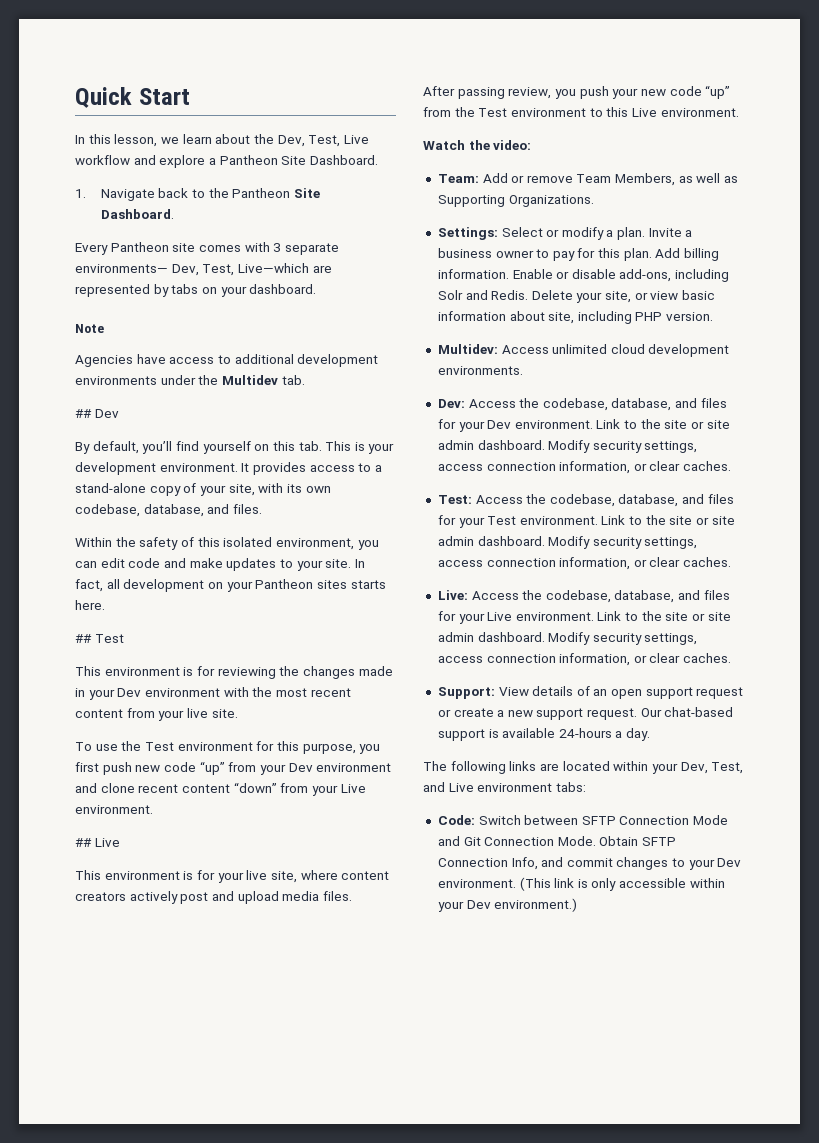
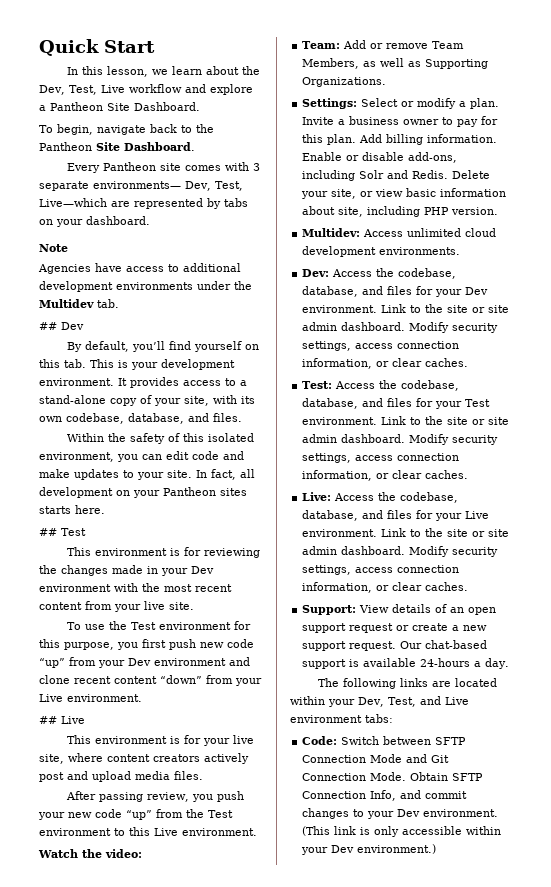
- 1. Navigate back to the Pantheon Site Dashboard.
+ To begin, navigate back to the Pantheon Site Dashboard.

